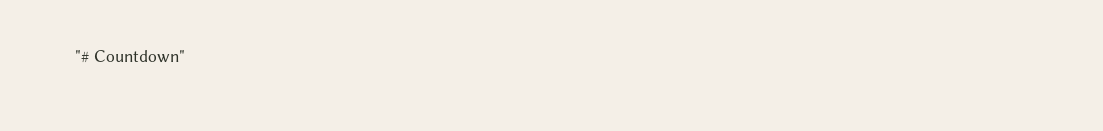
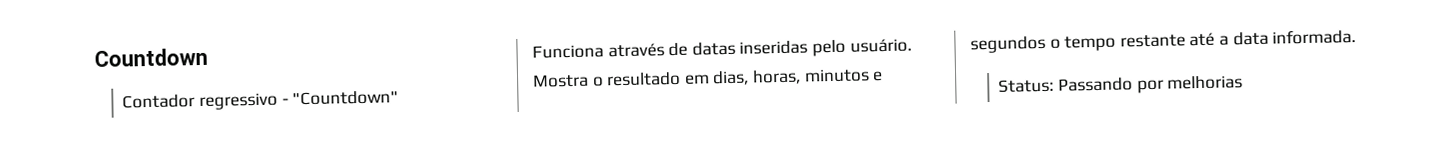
- "# Countdown"
+ Countdown
+ Contador regressivo - "Countdown"
+ Funciona através de datas inseridas pelo usuário. Mostra o resultado em dias, horas, minutos e segundos o tempo restante até a data informada.
+ Status: Passando por melhorias

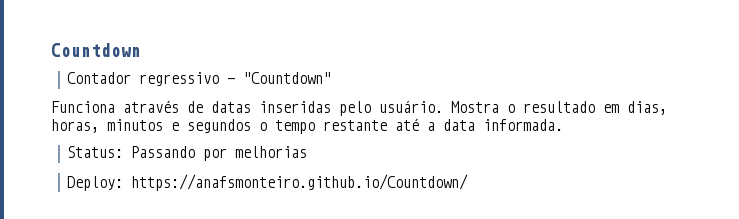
+ Deploy: https://anafsmonteiro.github.io/Countdown/

